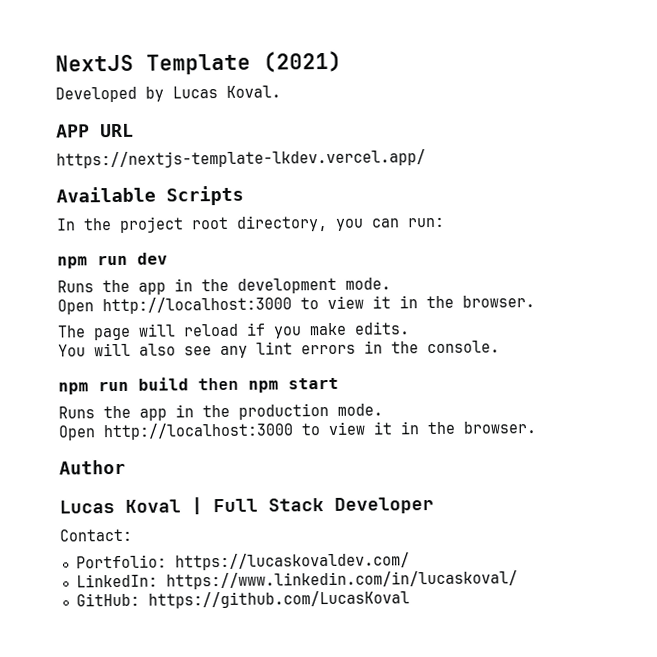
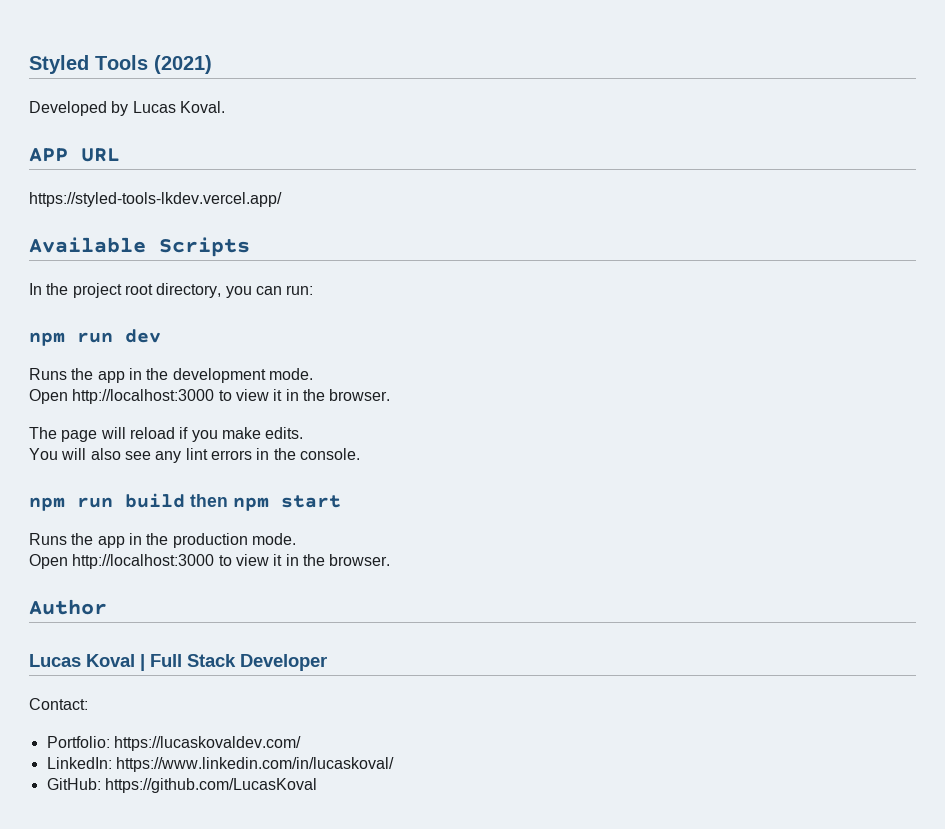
- NextJS Template (2021)
+ Styled Tools (2021)
- https://nextjs-template-lkdev.vercel.app/
+ https://styled-tools-lkdev.vercel.app/

